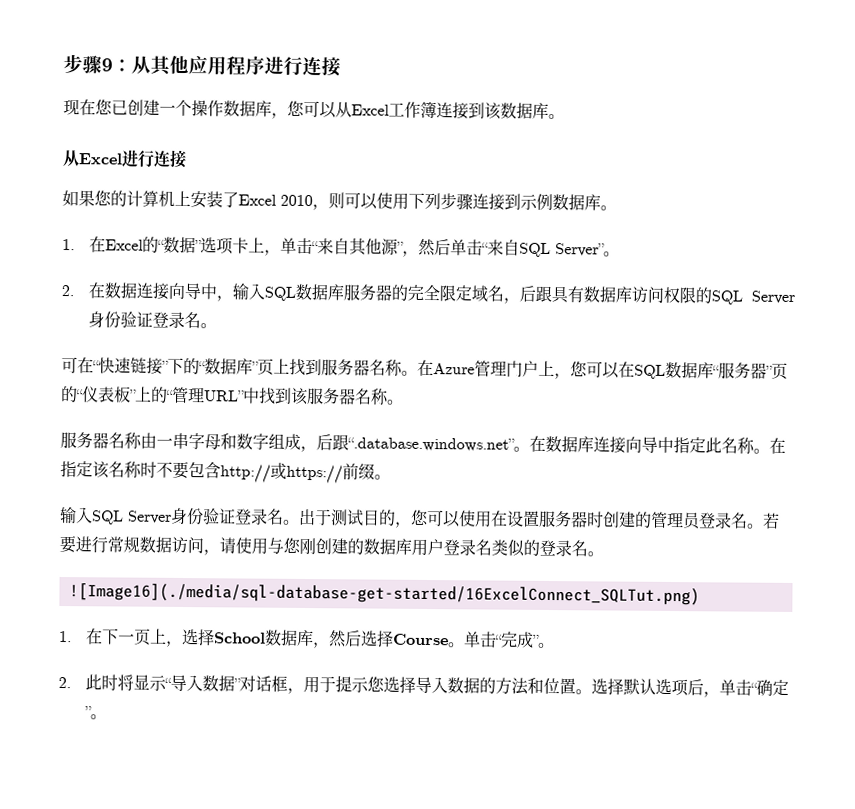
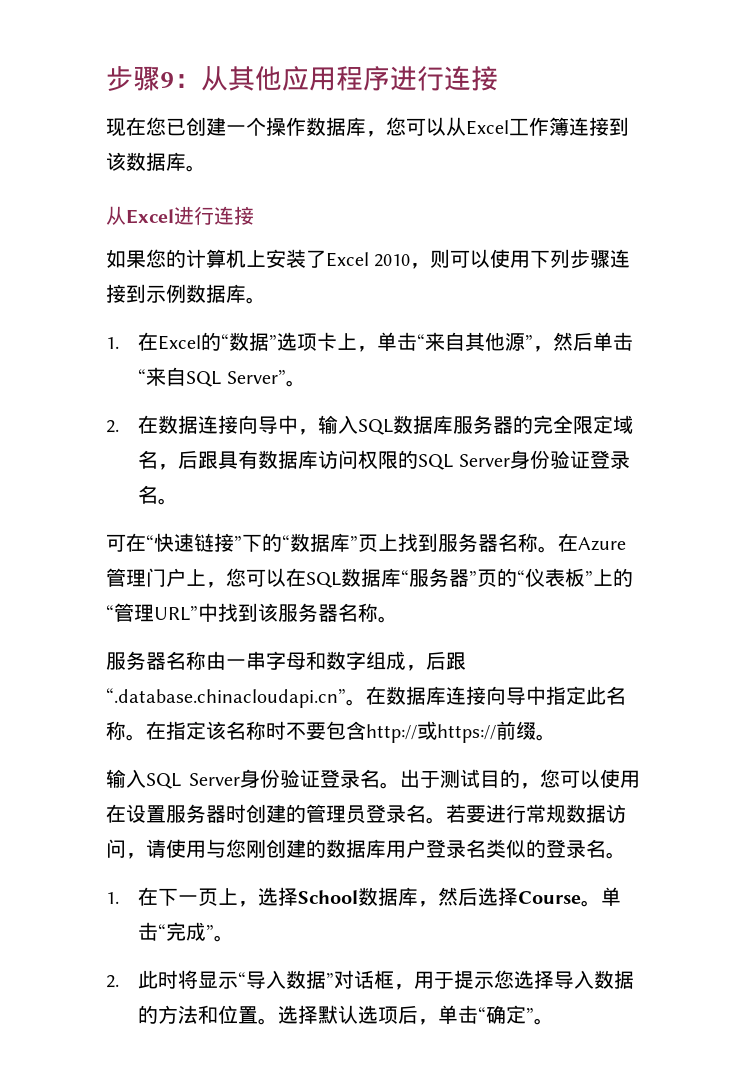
- 服务器名称由一串字母和数字组成，后跟“.database.windows.net”。
+ 服务器名称由一串字母和数字组成，后跟“.database.chinacloudapi.cn”。
- ![Image16](./media/sql-database-get-started/16ExcelConnect_SQLTut.png)

